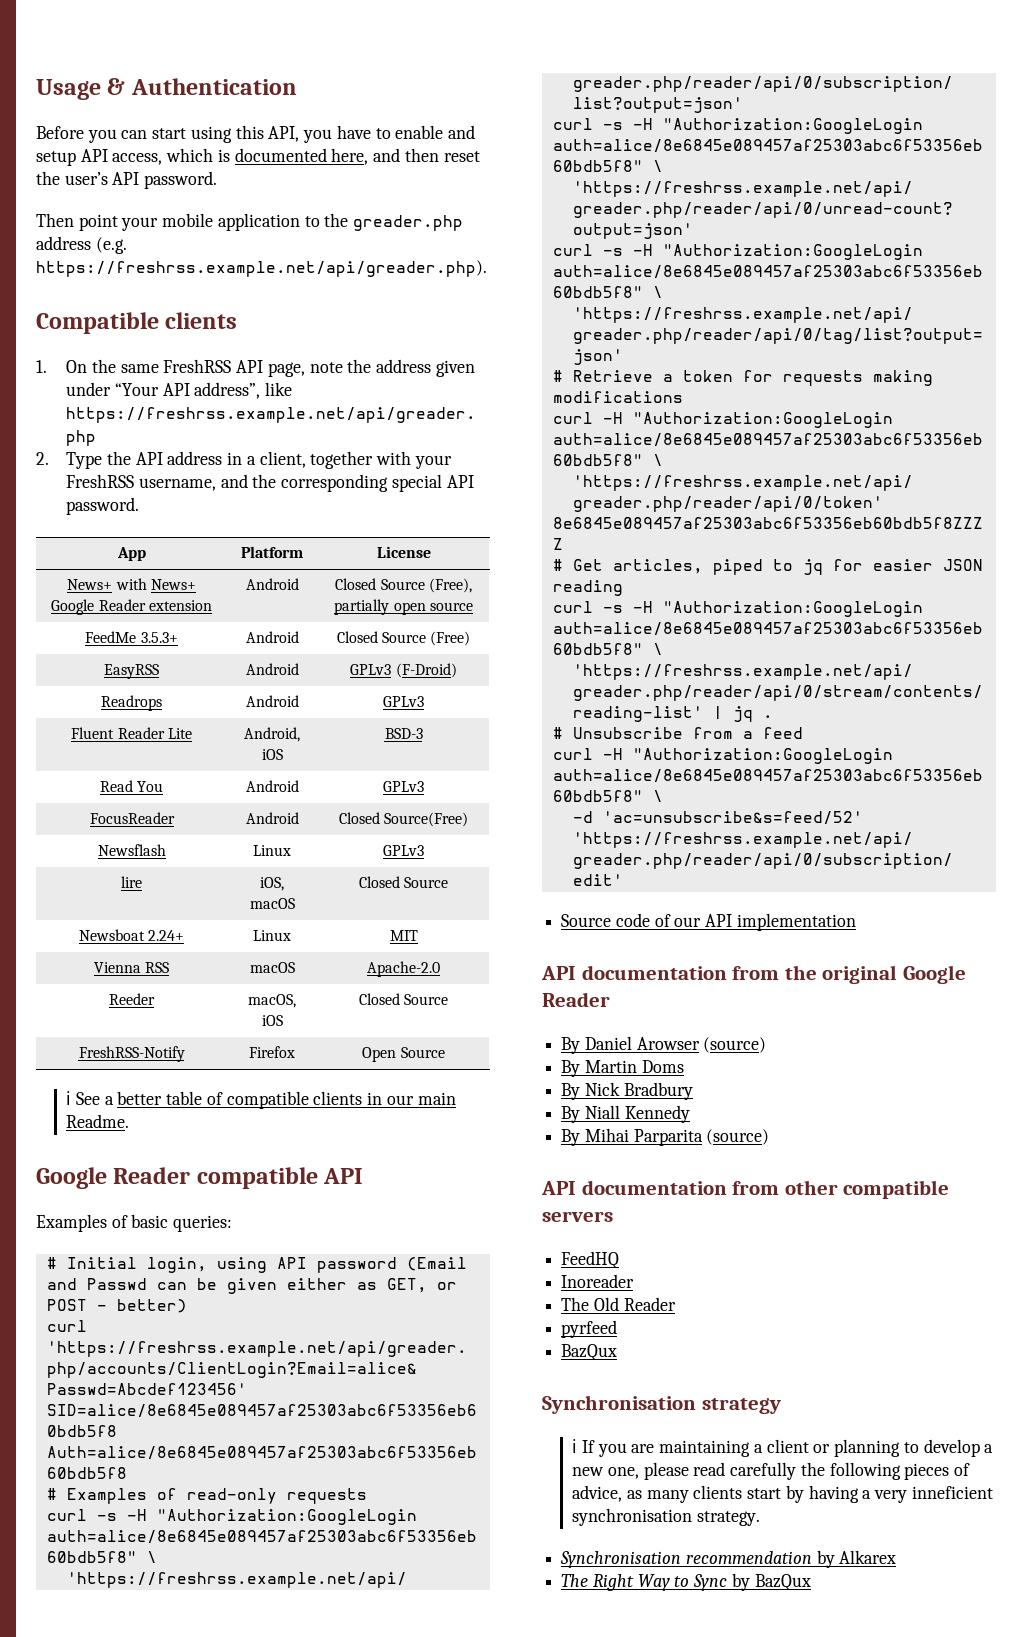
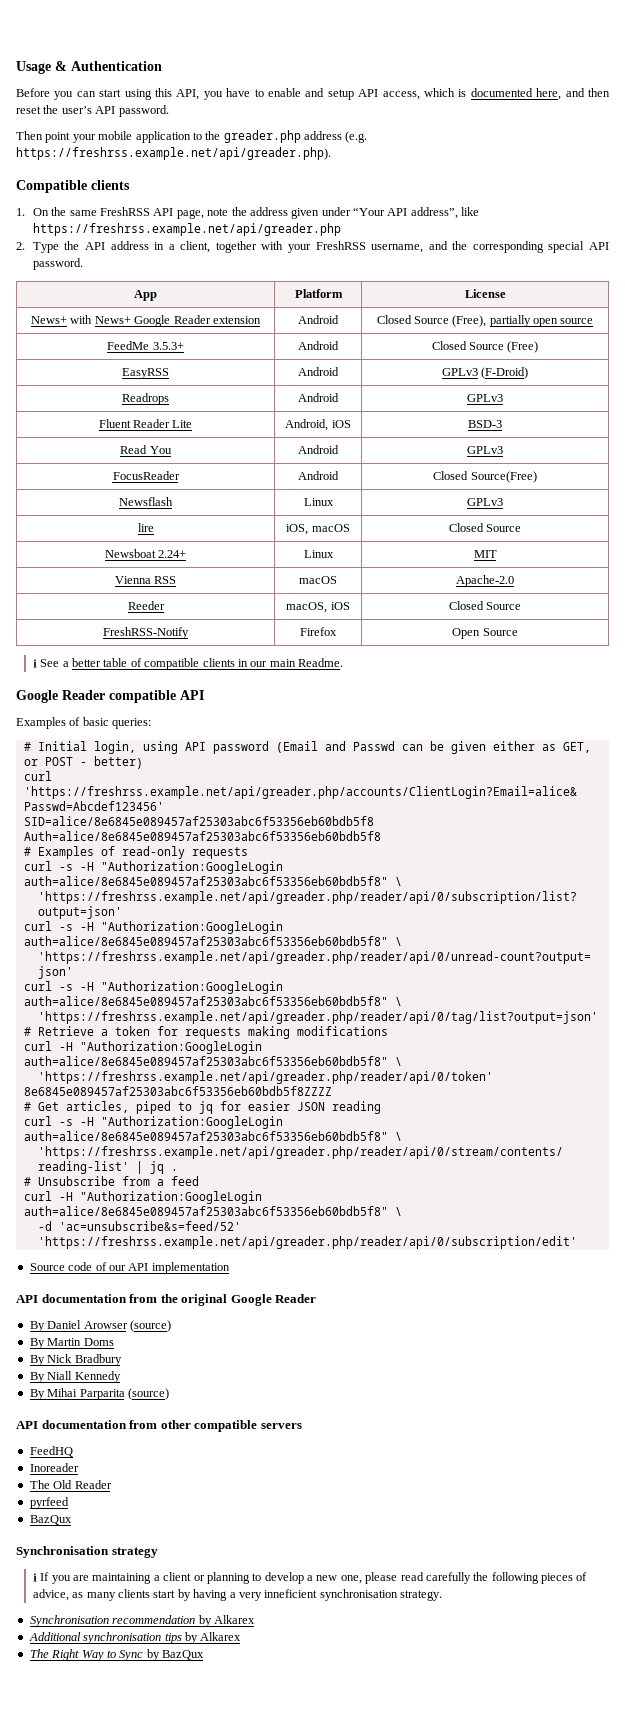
+ Additional synchronisation tips by Alkarex

